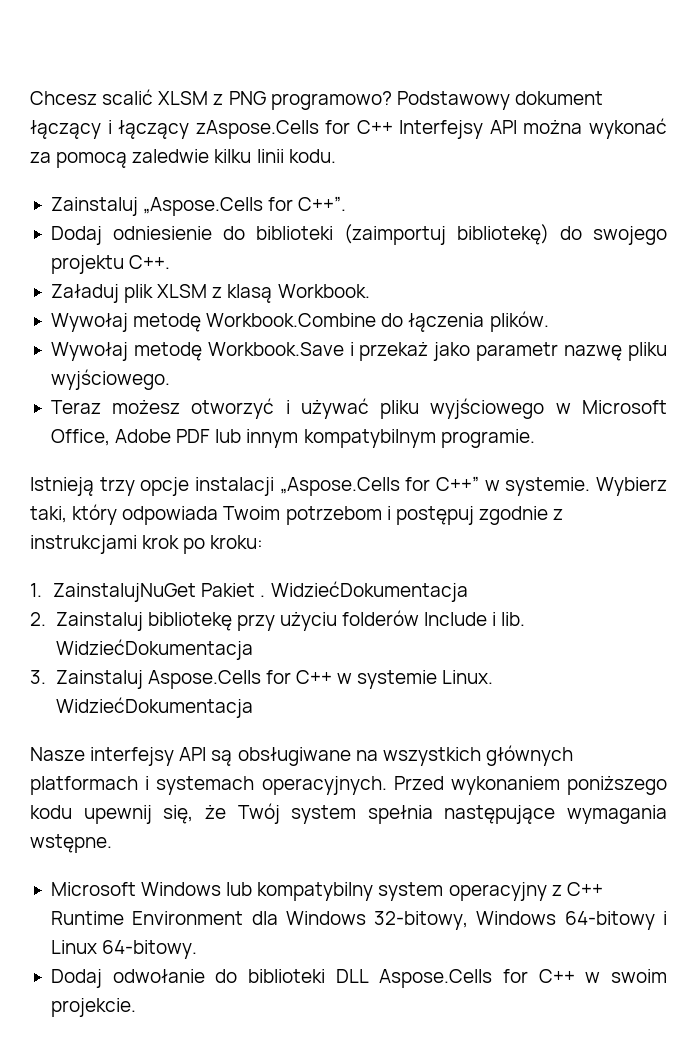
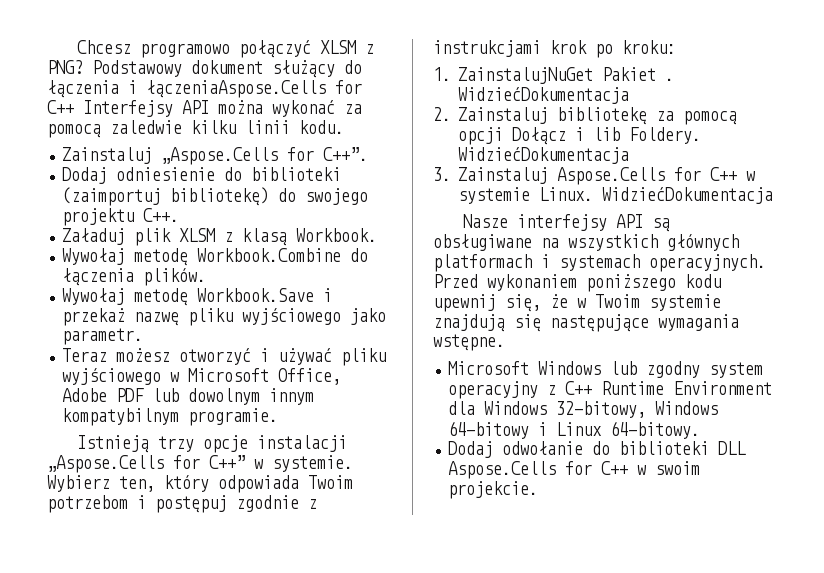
- Chcesz scalić XLSM z PNG programowo? Podstawowy dokument łączący i łączący zAspose.Cells for C++ Interfejsy API można wykonać za pomocą zaledwie kilku linii kodu.
+ Chcesz programowo połączyć XLSM z PNG? Podstawowy dokument służący do łączenia i łączeniaAspose.Cells for C++ Interfejsy API można wykonać za pomocą zaledwie kilku linii kodu.
- Wywołaj metodę Workbook.Save i przekaż jako parametr nazwę pliku wyjściowego.
+ Wywołaj metodę Workbook.Save i przekaż nazwę pliku wyjściowego jako parametr.
- Teraz możesz otworzyć i używać pliku wyjściowego w Microsoft Office, Adobe PDF lub innym kompatybilnym programie.
+ Teraz możesz otworzyć i używać pliku wyjściowego w Microsoft Office, Adobe PDF lub dowolnym innym kompatybilnym programie.
- Wybierz taki, który odpowiada Twoim potrzebom i postępuj zgodnie z instrukcjami krok po kroku:
+ Wybierz ten, który odpowiada Twoim potrzebom i postępuj zgodnie z instrukcjami krok po kroku:
- 2. Zainstaluj bibliotekę przy użyciu folderów Include i lib.
+ 2. Zainstaluj bibliotekę za pomocą opcji Dołącz i lib Foldery.
- Przed wykonaniem poniższego kodu upewnij się, że Twój system spełnia następujące wymagania wstępne.
+ Przed wykonaniem poniższego kodu upewnij się, że w Twoim systemie znajdują się następujące wymagania wstępne.
- Microsoft Windows lub kompatybilny system operacyjny z C++ Runtime Environment dla Windows 32-bitowy, Windows 64-bitowy i Linux 64-bitowy.
+ Microsoft Windows lub zgodny system operacyjny z C++ Runtime Environment dla Windows 32-bitowy, Windows 64-bitowy i Linux 64-bitowy.

